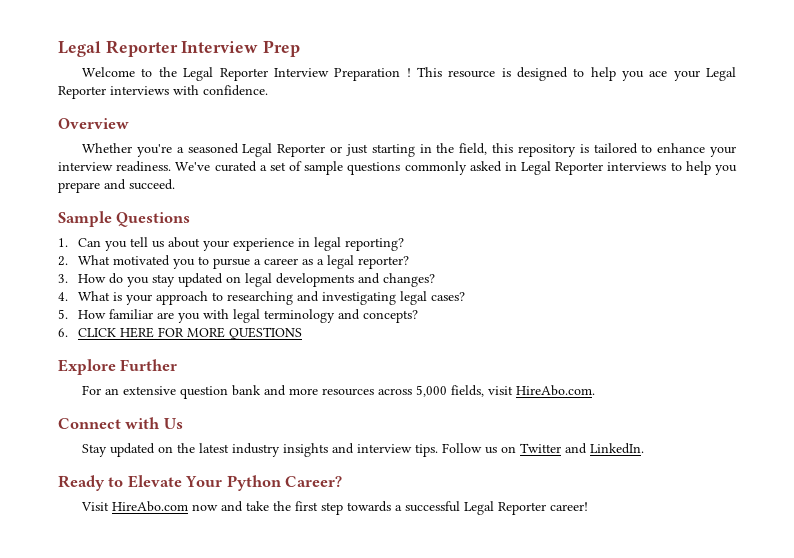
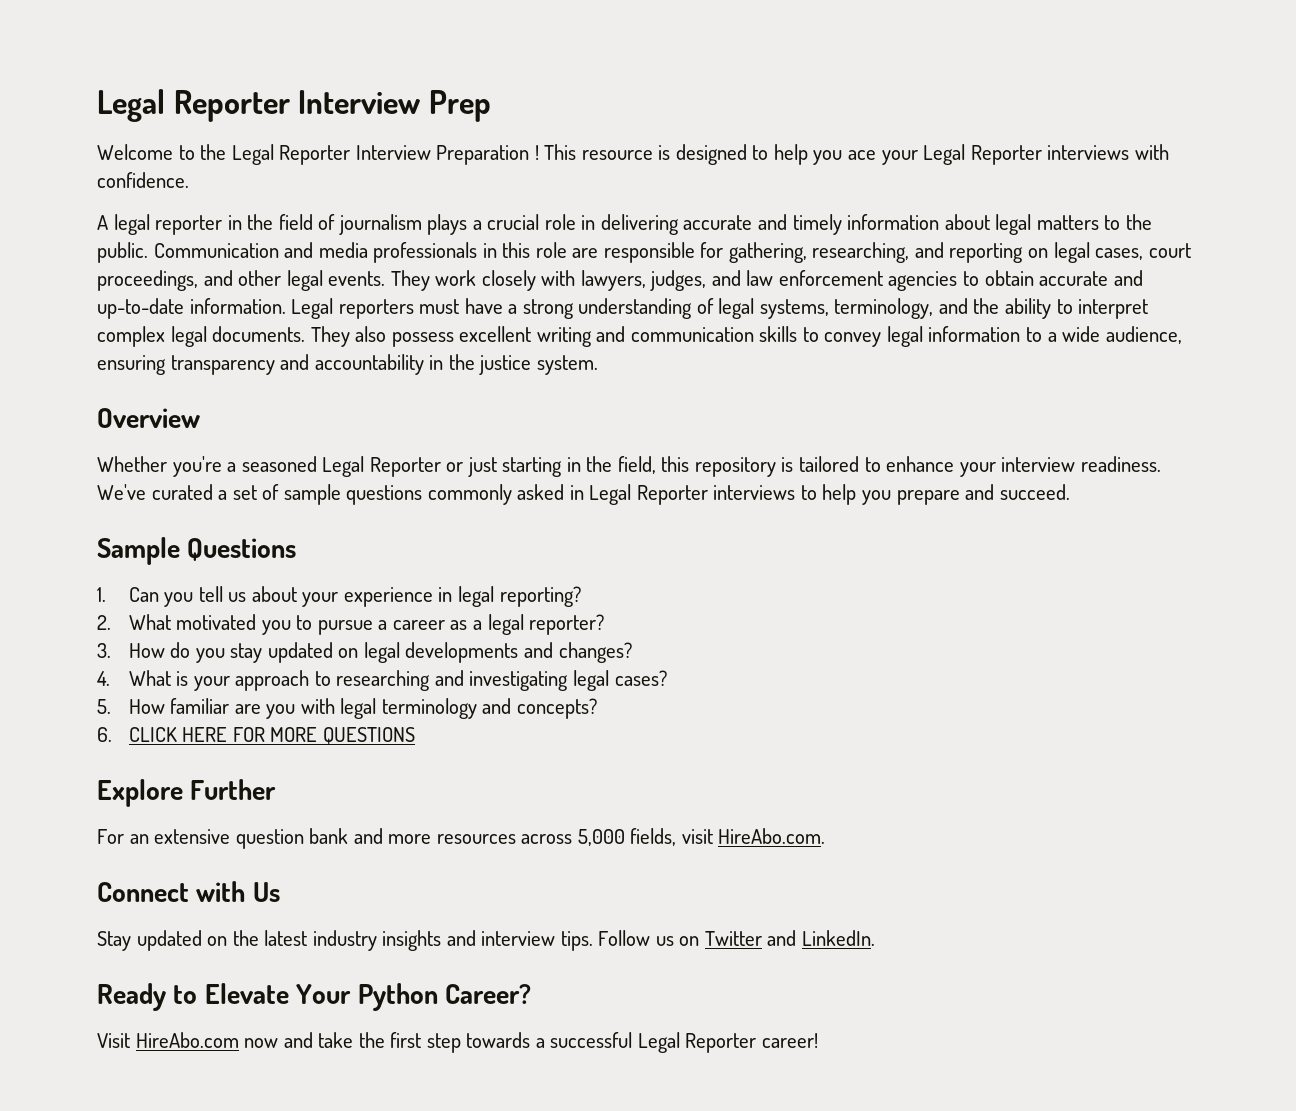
+ A legal reporter in the field of journalism plays a crucial role in delivering accurate and timely information about legal matters to the public. Communication and media professionals in this role are responsible for gathering, researching, and reporting on legal cases, court proceedings, and other legal events. They work closely with lawyers, judges, and law enforcement agencies to obtain accurate and up-to-date information. Legal reporters must have a strong understanding of legal systems, terminology, and the ability to interpret complex legal documents. They also possess excellent writing and communication skills to convey legal information to a wide audience, ensuring transparency and accountability in the justice system.

